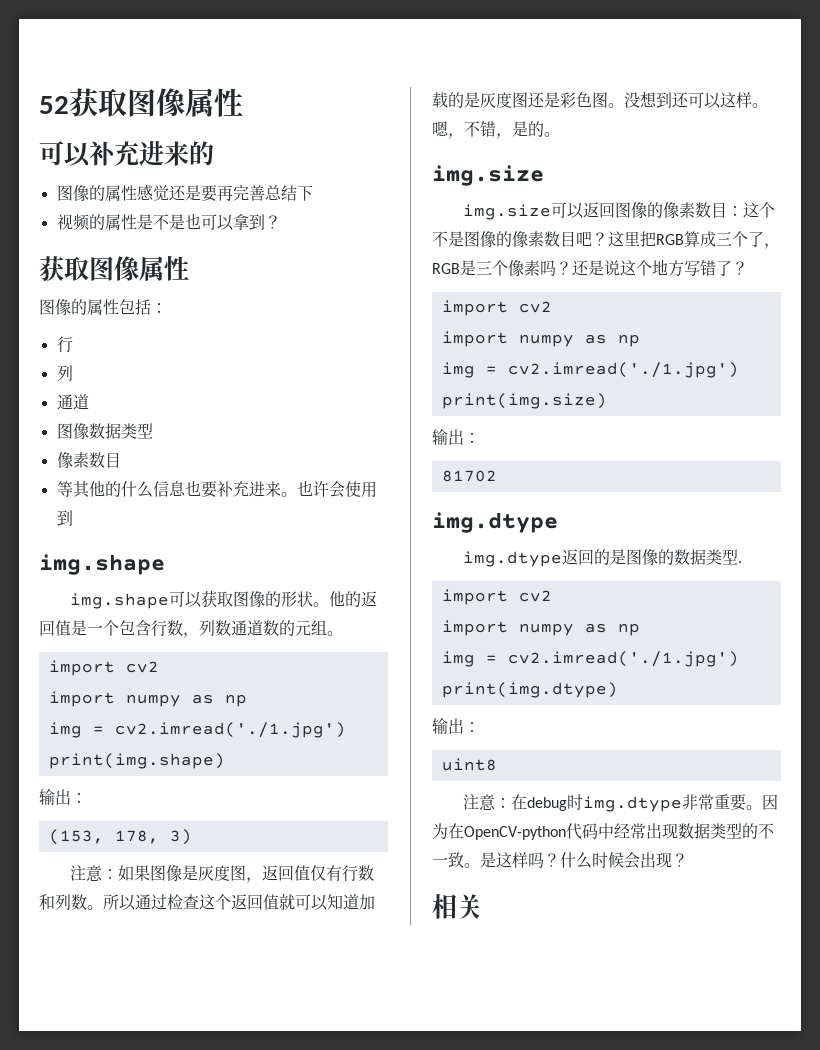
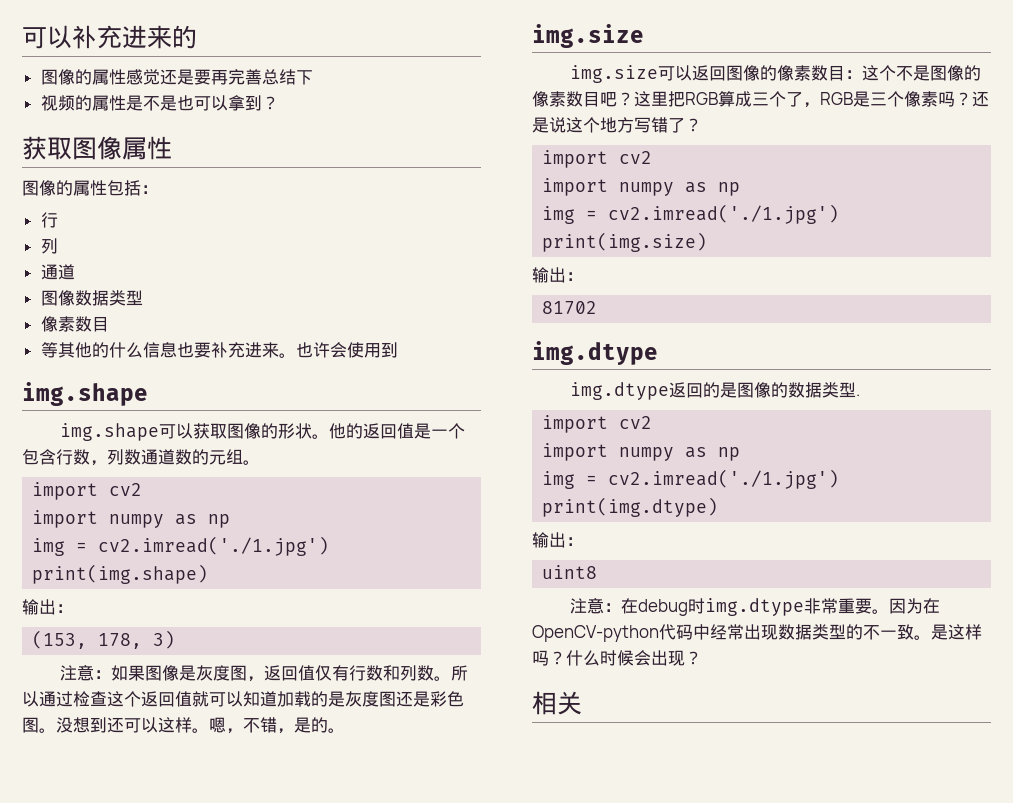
- 52获取图像属性

